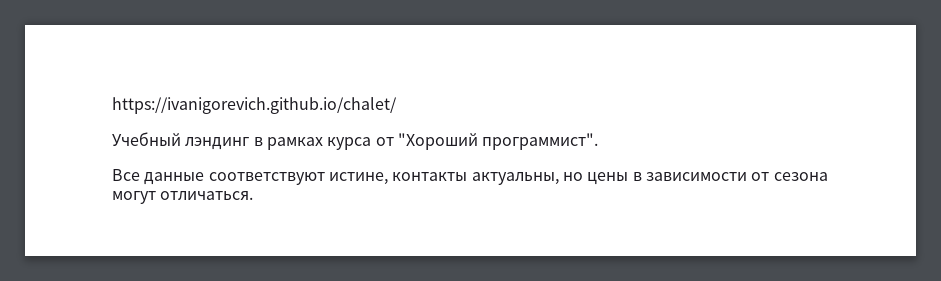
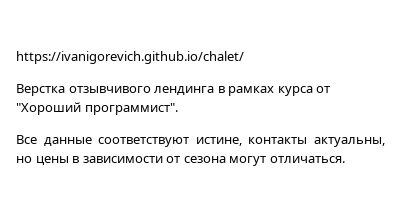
- Учебный лэндинг в рамках курса от "Хороший программист".
+ Верстка отзывчивого лендинга в рамках курса от "Хороший программист".

